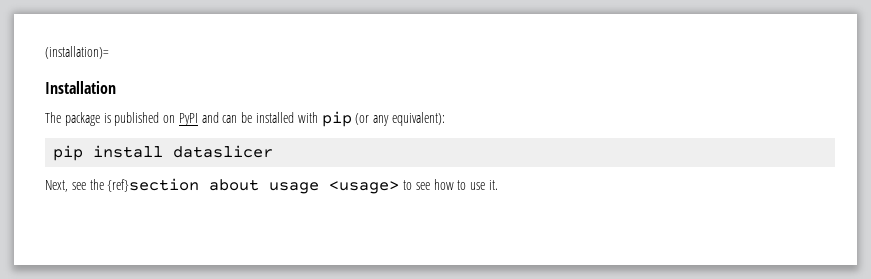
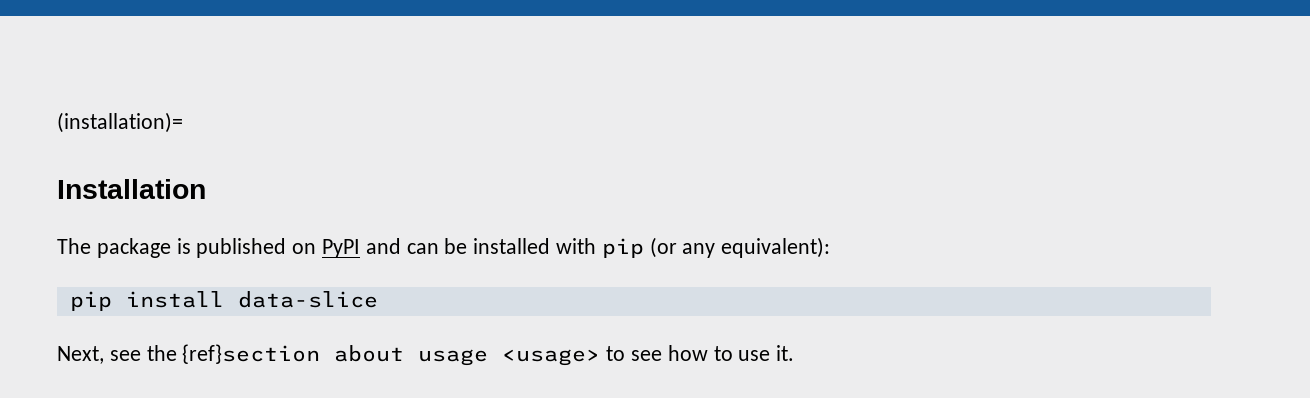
- pip install dataslicer
+ pip install data-slice

